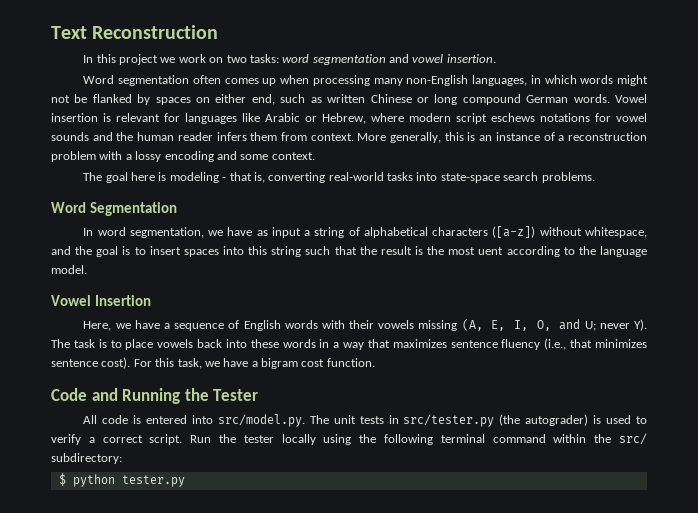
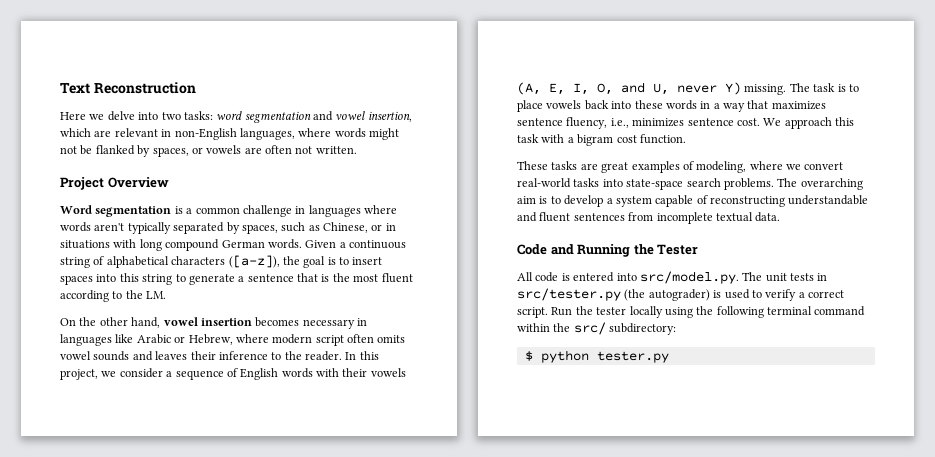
- In this project we work on two tasks: word segmentation and vowel insertion.
- Word segmentation often comes up when processing many non-English languages, in which words might not be flanked by spaces on either end, such as written Chinese or long compound German words. Vowel insertion is relevant for languages like Arabic or Hebrew, where modern script eschews notations for vowel sounds and the human reader infers them from context. More generally, this is an instance of a reconstruction problem with a lossy encoding and some context.
- The goal here is modeling - that is, converting real-world tasks into state-space search problems.
- Word Segmentation
- In word segmentation, we have as input a string of alphabetical characters ([a-z]) without whitespace, and the goal is to insert spaces into this string such that the result is the most uent according to the language model.
- Vowel Insertion
- Here, we have a sequence of English words with their vowels missing (A, E, I, O, and U; never Y). The task is to place vowels back into these words in a way that maximizes sentence fluency (i.e., that minimizes sentence cost). For this task, we have a bigram cost function.
+ Here we delve into two tasks: word segmentation and vowel insertion, which are relevant in non-English languages, where words might not be flanked by spaces, or vowels are often not written.
+ Project Overview
+ Word segmentation is a common challenge in languages where words aren't typically separated by spaces, such as Chinese, or in situations with long compound German words. Given a continuous string of alphabetical characters ([a-z]), the goal is to insert spaces into this string to generate a sentence that is the most fluent according to the LM.
+ On the other hand, vowel insertion becomes necessary in languages like Arabic or Hebrew, where modern script often omits vowel sounds and leaves their inference to the reader. In this project, we consider a sequence of English words with their vowels (A, E, I, O, and U, never Y) missing. The task is to place vowels back into these words in a way that maximizes sentence fluency, i.e., minimizes sentence cost. We approach this task with a bigram cost function.
+ These tasks are great examples of modeling, where we convert real-world tasks into state-space search problems. The overarching aim is to develop a system capable of reconstructing understandable and fluent sentences from incomplete textual data.

